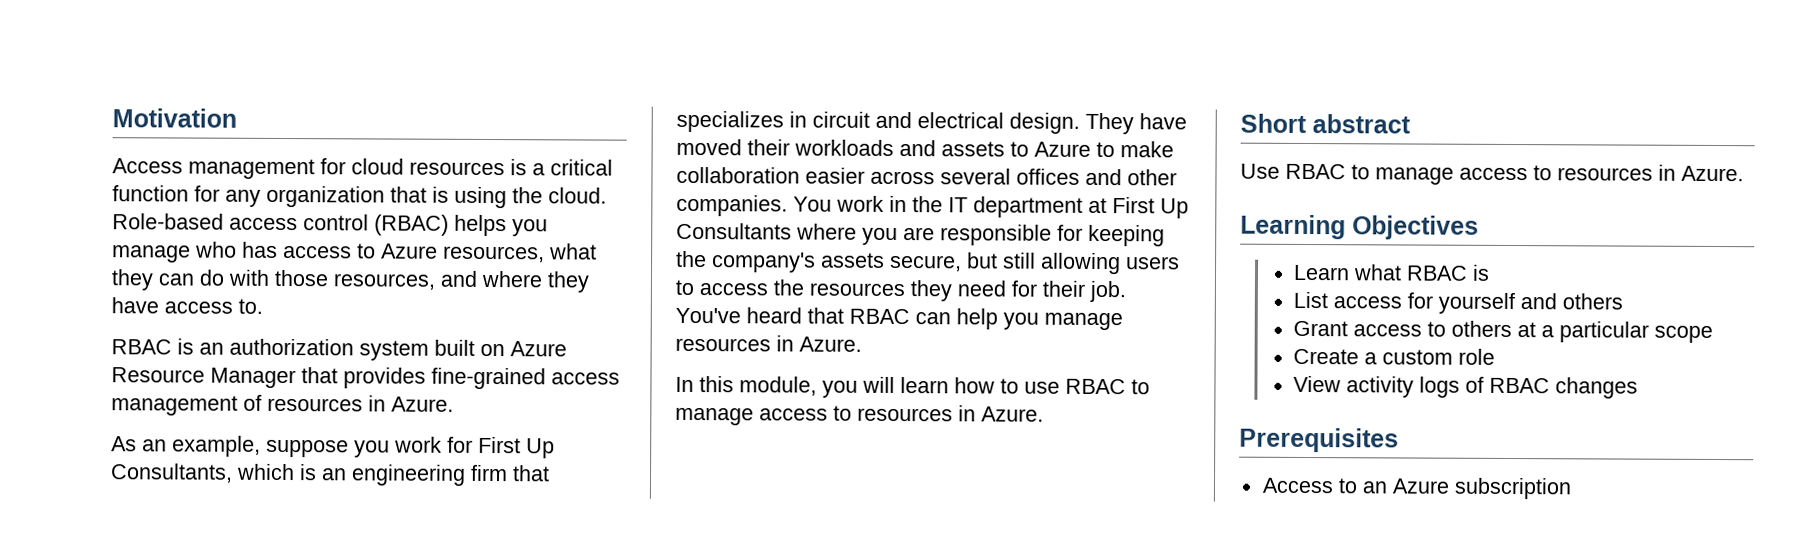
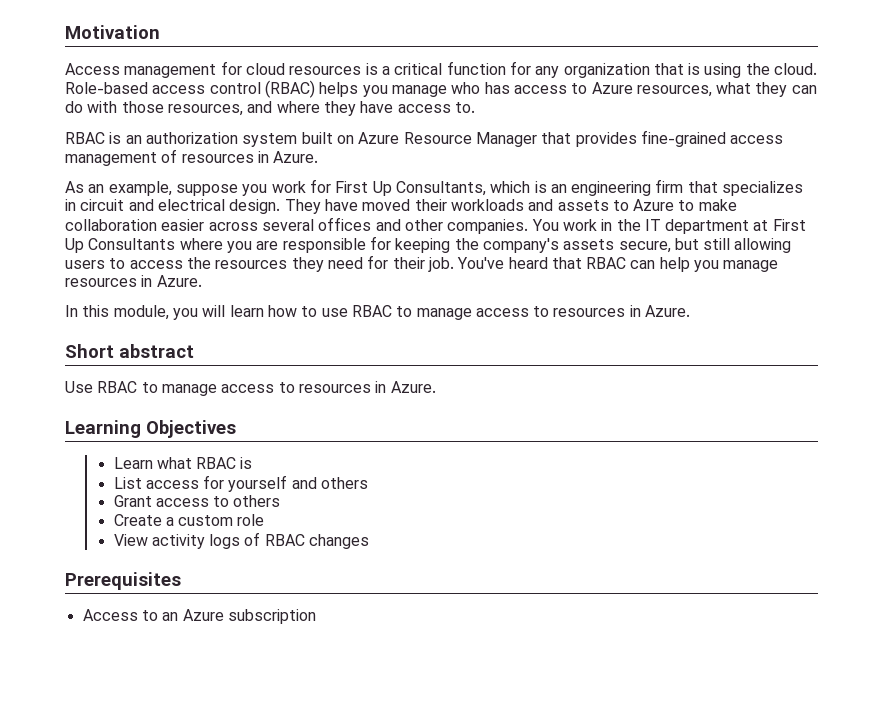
- Grant access to others at a particular scope
+ Grant access to others

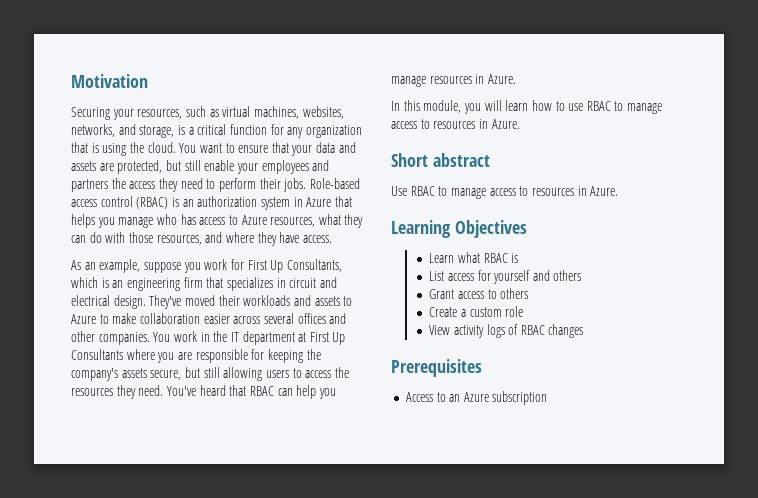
- Access management for cloud resources is a critical function for any organization that is using the cloud.
+ Securing your resources, such as virtual machines, websites, networks, and storage, is a critical function for any organization that is using the cloud.
- Role-based access control (RBAC) helps you manage who has access to Azure resources, what they can do with those resources, and where they have access to.
- RBAC is an authorization system built on Azure Resource Manager that provides fine-grained access management of resources in Azure.
+ You want to ensure that your data and assets are protected, but still enable your employees and partners the access they need to perform their jobs. Role-based access control (RBAC) is an authorization system in Azure that helps you manage who has access to Azure resources, what they can do with those resources, and where they have access.
- They have moved their workloads and assets to Azure to make collaboration easier across several offices and other companies.
+ They've moved their workloads and assets to Azure to make collaboration easier across several offices and other companies.
- You work in the IT department at First Up Consultants where you are responsible for keeping the company's assets secure, but still allowing users to access the resources they need for their job.
+ You work in the IT department at First Up Consultants where you are responsible for keeping the company's assets secure, but still allowing users to access the resources they need.

